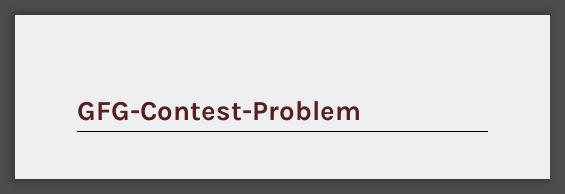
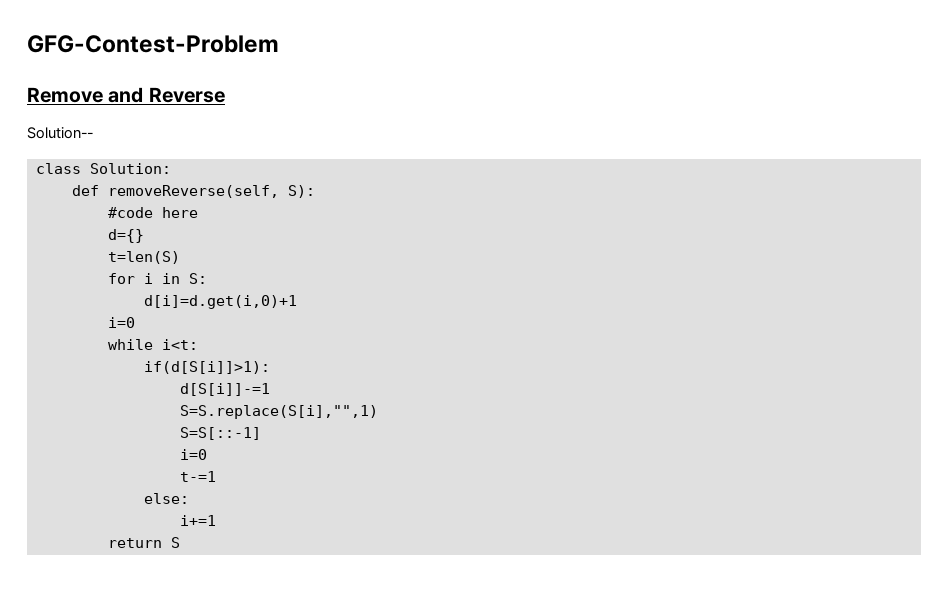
+ Remove and Reverse
+ Solution--
+ class Solution:
+ def removeReverse(self, S):
+ #code here
+ d={}
+ t=len(S)
+ for i in S:
+ d[i]=d.get(i,0)+1
+ i=0
+ while i<t:
+ if(d[S[i]]>1):
+ d[S[i]]-=1
+ S=S.replace(S[i],"",1)
+ S=S[::-1]
+ i=0
+ t-=1
+ else:
+ i+=1
+ return S

